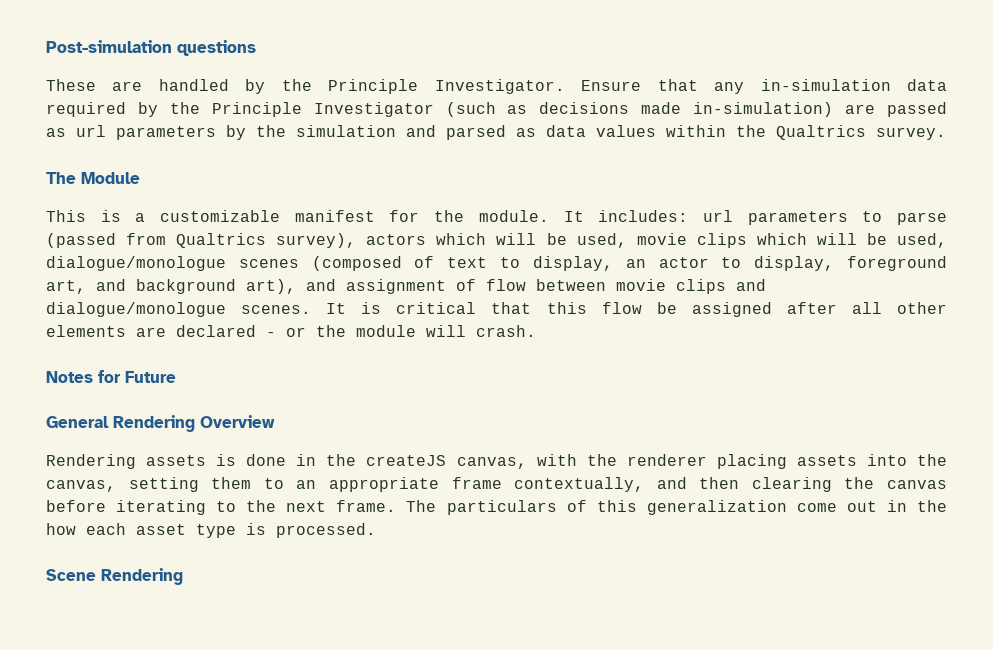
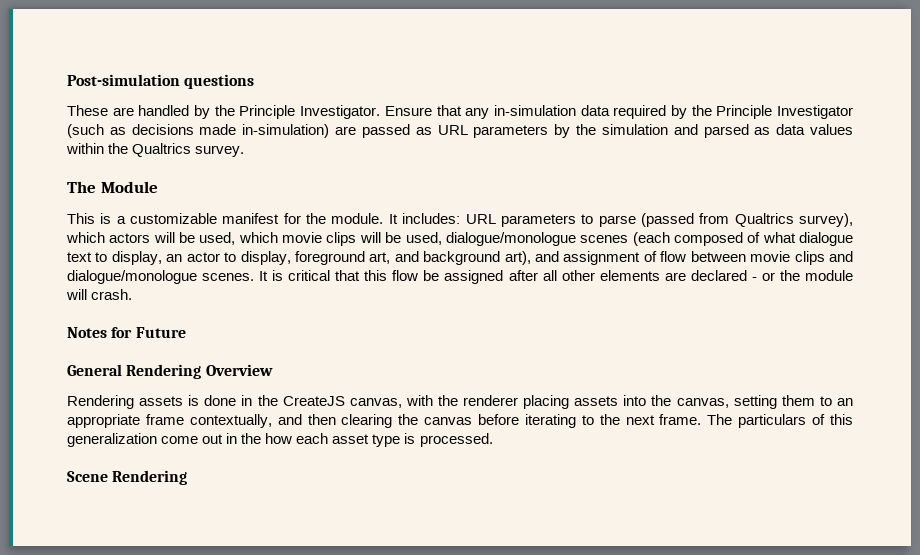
- Ensure that any in-simulation data required by the Principle Investigator (such as decisions made in-simulation) are passed as url parameters by the simulation and parsed as data values within the Qualtrics survey.
+ Ensure that any in-simulation data required by the Principle Investigator (such as decisions made in-simulation) are passed as URL parameters by the simulation and parsed as data values within the Qualtrics survey.
- It includes: url parameters to parse (passed from Qualtrics survey), actors which will be used, movie clips which will be used, dialogue/monologue scenes (composed of text to display, an actor to display, foreground art, and background art), and assignment of flow between movie clips and dialogue/monologue scenes.
+ It includes: URL parameters to parse (passed from Qualtrics survey), which actors will be used, which movie clips will be used, dialogue/monologue scenes (each composed of what dialogue text to display, an actor to display, foreground art, and background art), and assignment of flow between movie clips and dialogue/monologue scenes.
- Rendering assets is done in the createJS canvas, with the renderer placing assets into the canvas, setting them to an appropriate frame contextually, and then clearing the canvas before iterating to the next frame.
+ Rendering assets is done in the CreateJS canvas, with the renderer placing assets into the canvas, setting them to an appropriate frame contextually, and then clearing the canvas before iterating to the next frame.

